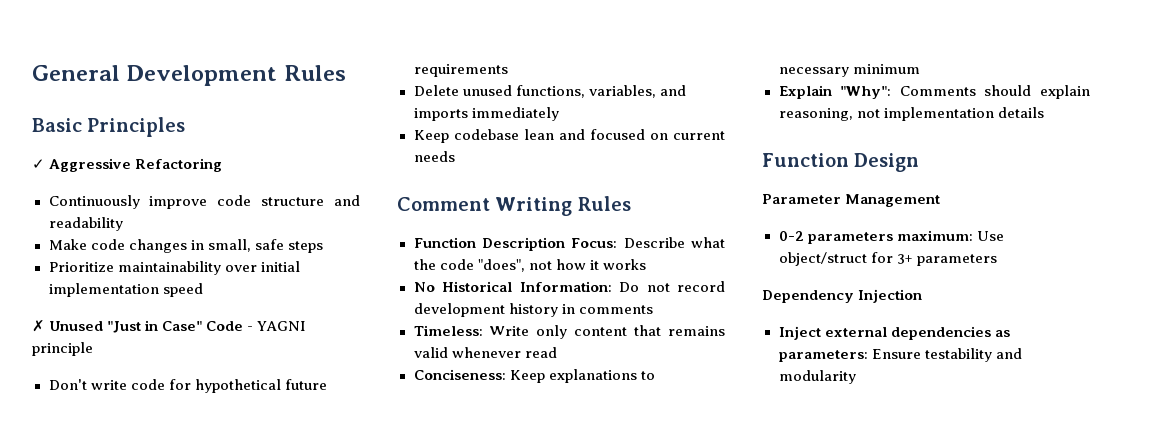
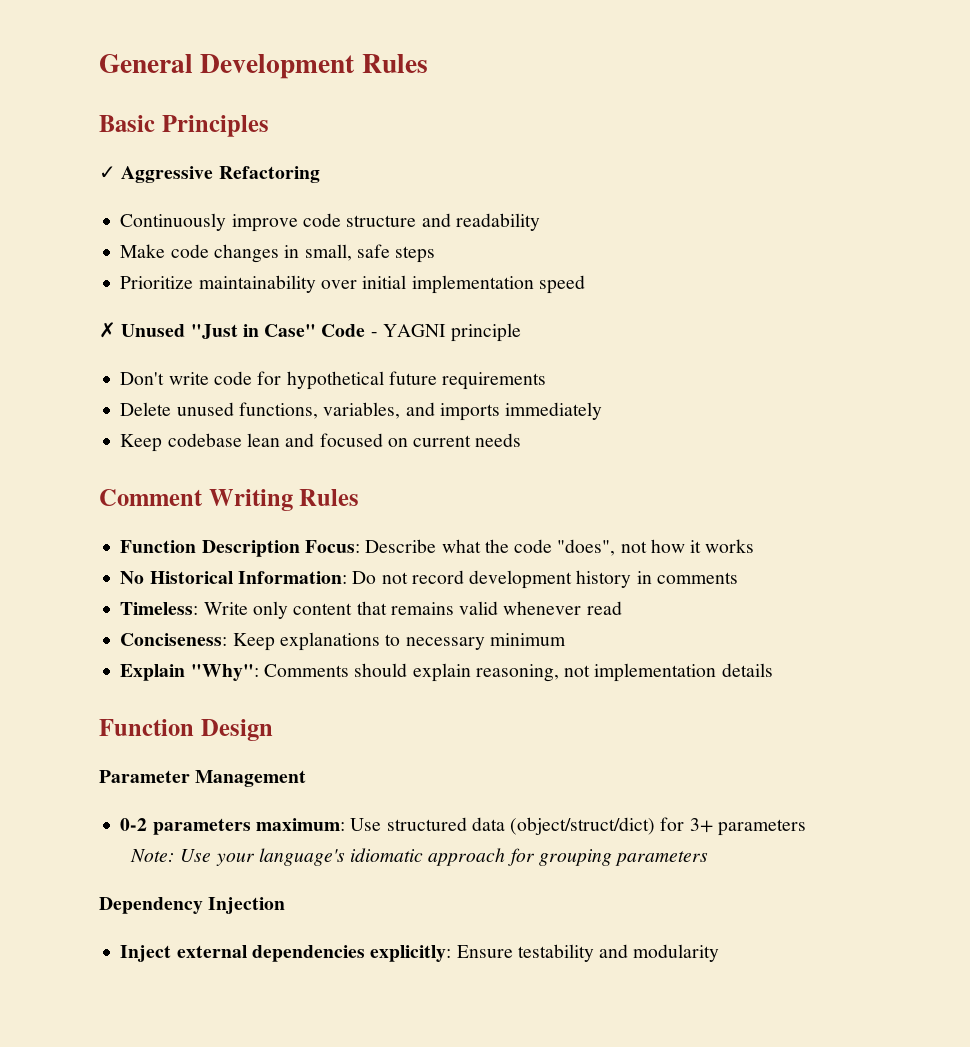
- 0-2 parameters maximum: Use object/struct for 3+ parameters
+ 0-2 parameters maximum: Use structured data (object/struct/dict) for 3+ parameters
+ Note: Use your language's idiomatic approach for grouping parameters
- Inject external dependencies as parameters: Ensure testability and modularity
+ Inject external dependencies explicitly: Ensure testability and modularity

